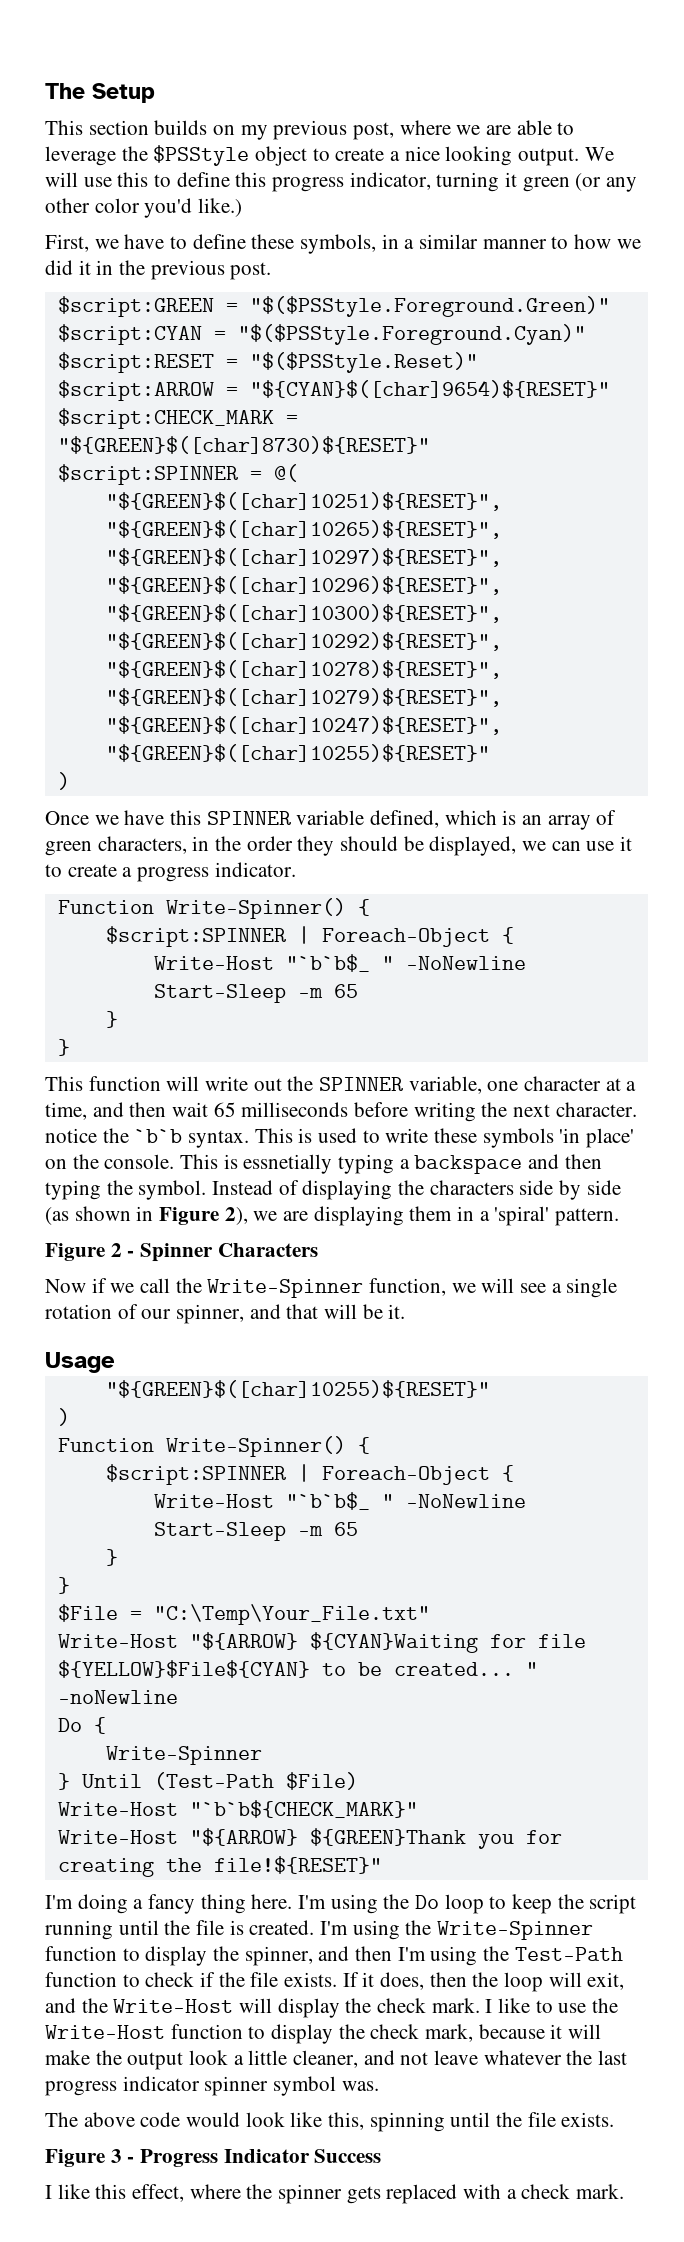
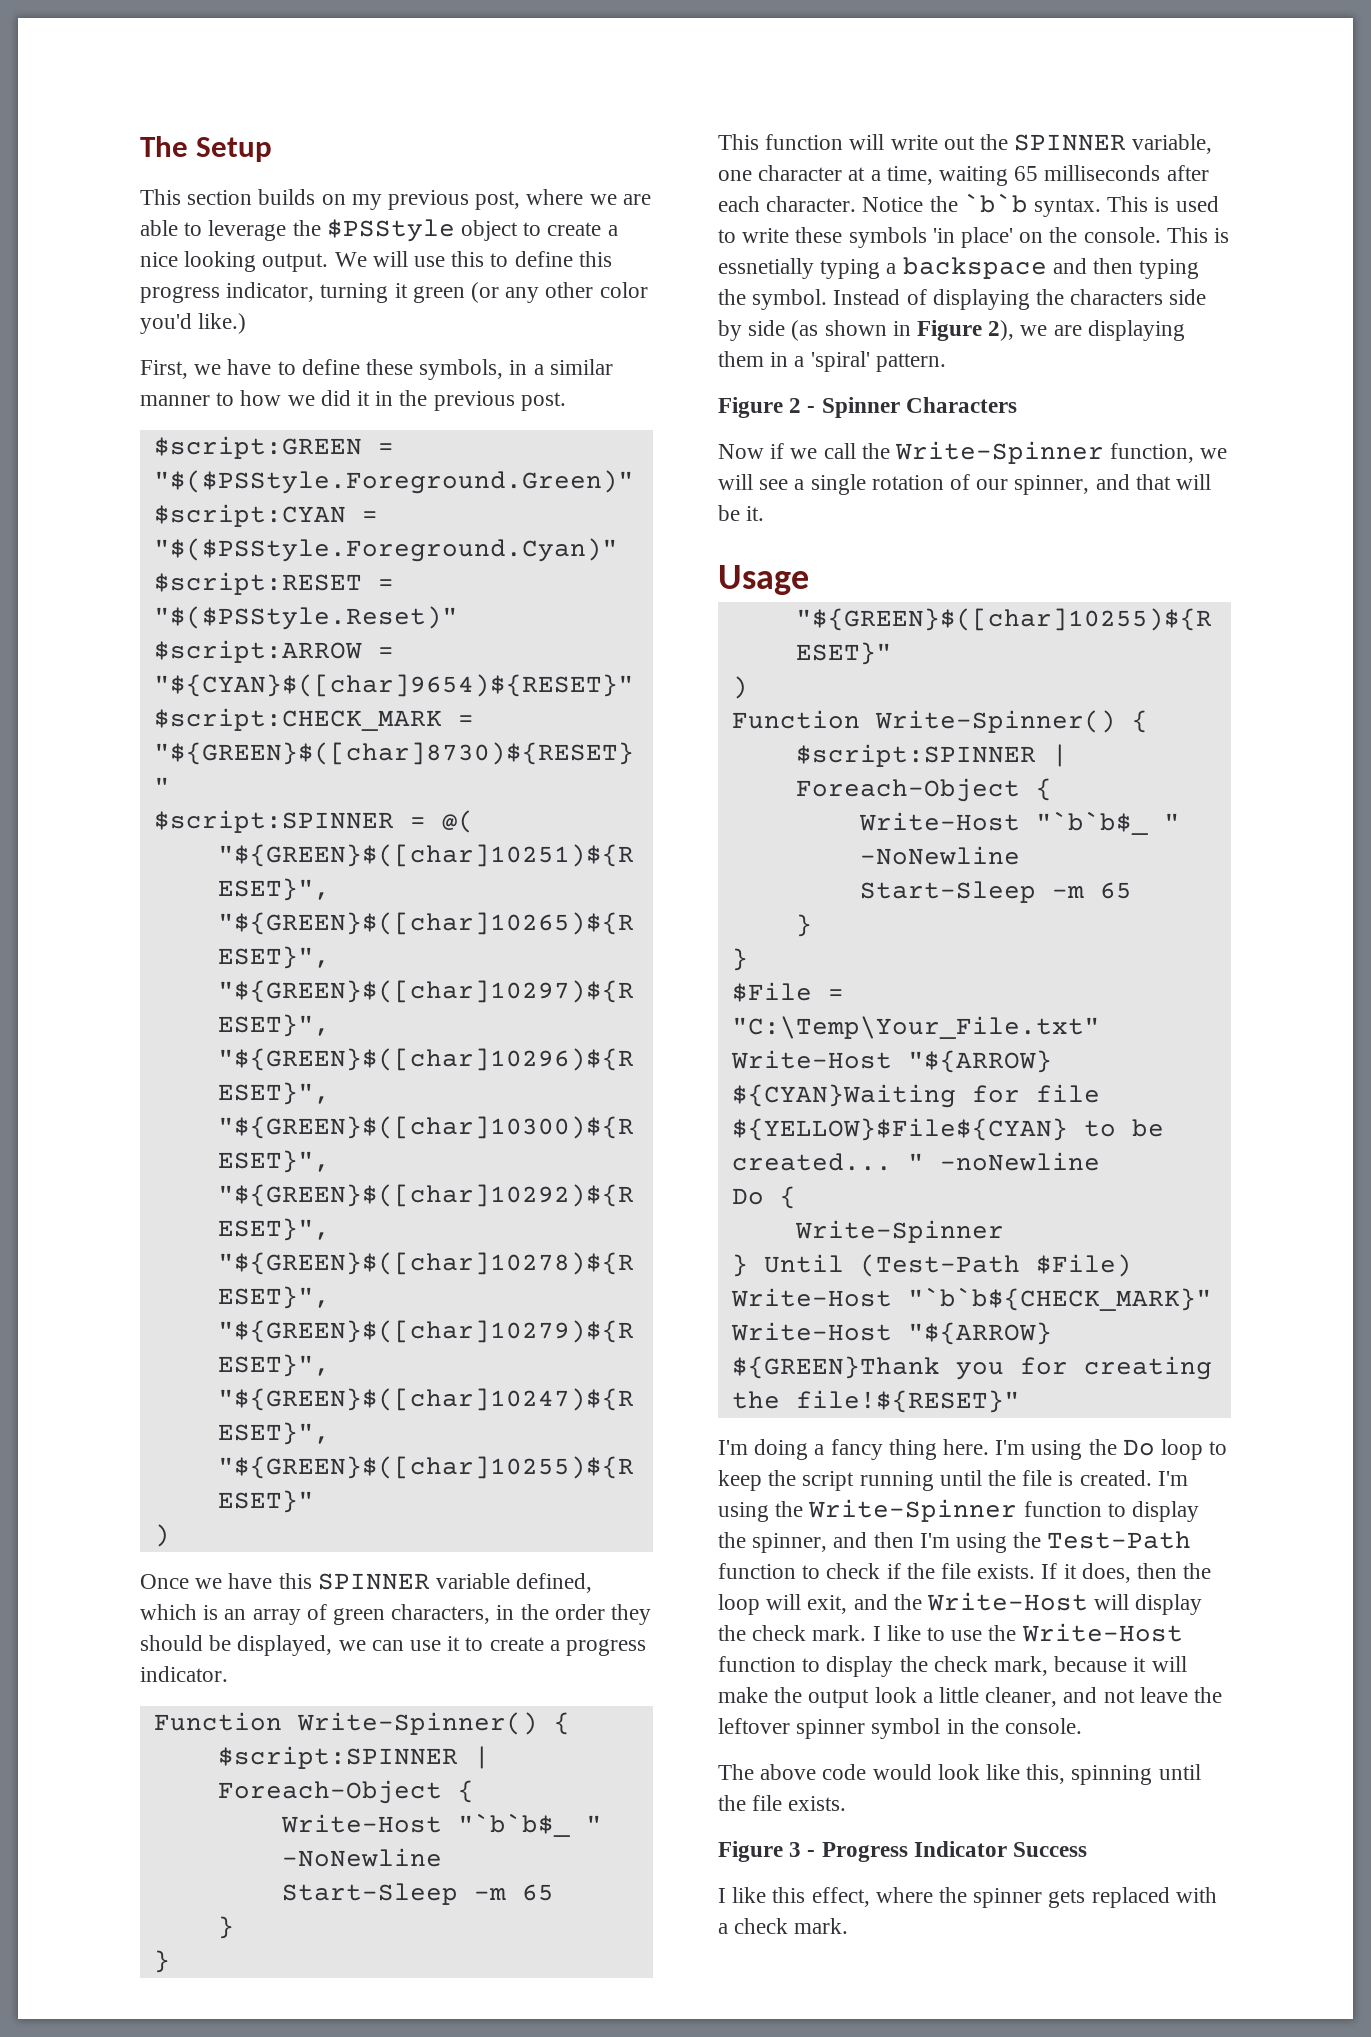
- This function will write out the SPINNER variable, one character at a time, and then wait 65 milliseconds before writing the next character. notice the `b`b syntax.
+ This function will write out the SPINNER variable, one character at a time, waiting 65 milliseconds after each character. Notice the `b`b syntax.
- I like to use the Write-Host function to display the check mark, because it will make the output look a little cleaner, and not leave whatever the last progress indicator spinner symbol was.
+ I like to use the Write-Host function to display the check mark, because it will make the output look a little cleaner, and not leave the leftover spinner symbol in the console.

